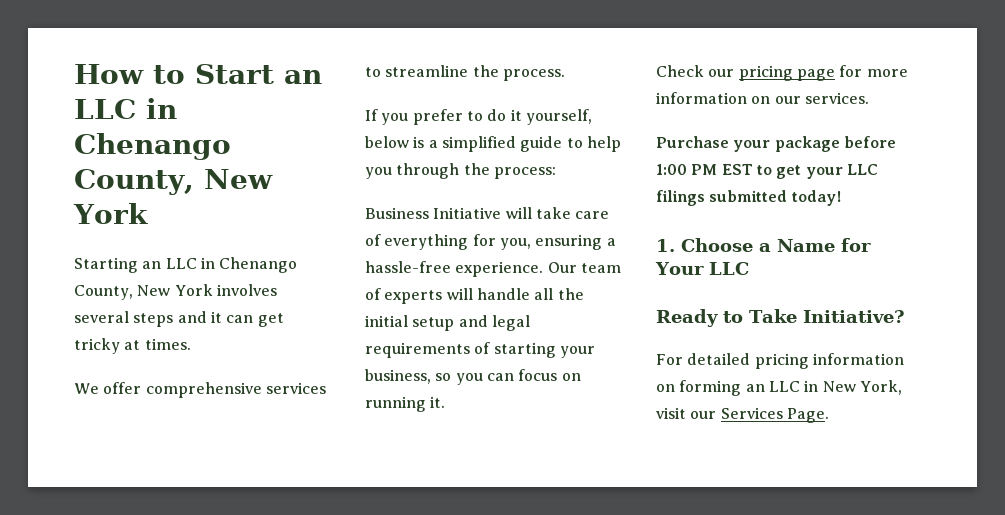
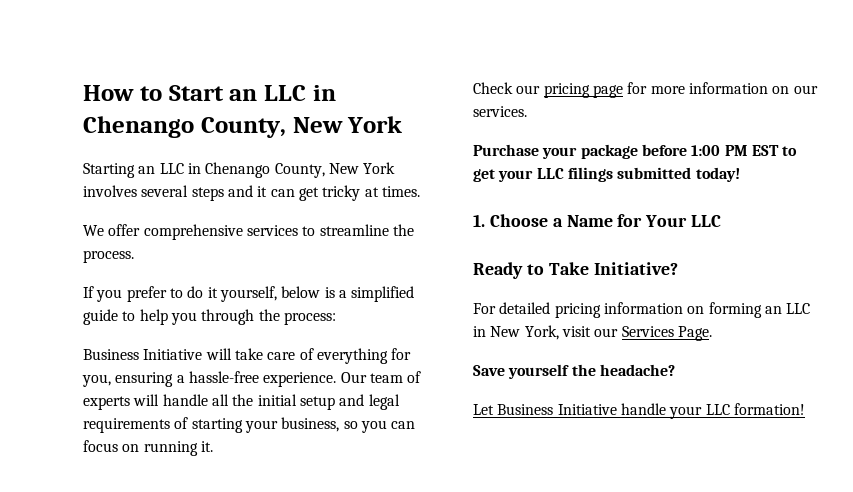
+ Save yourself the headache?
+ Let Business Initiative handle your LLC formation!

